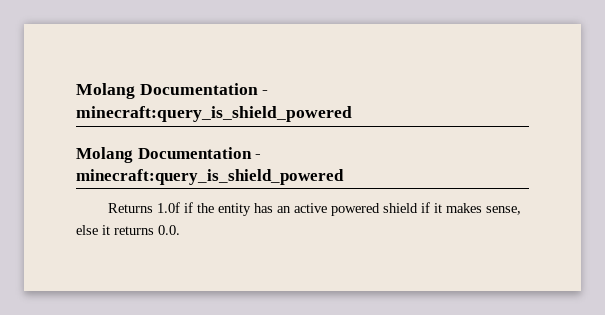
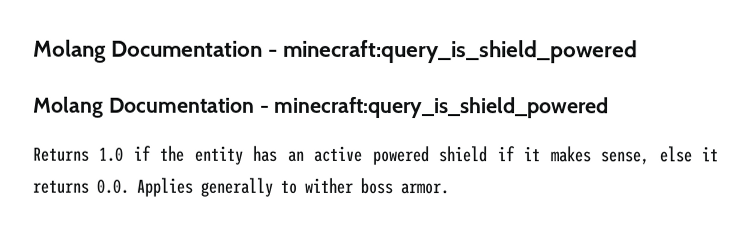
- Returns 1.0f if the entity has an active powered shield if it makes sense, else it returns 0.0.
+ Returns 1.0 if the entity has an active powered shield if it makes sense, else it returns 0.0. Applies generally to wither boss armor.

